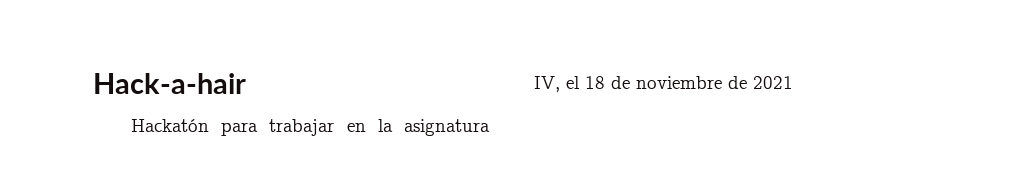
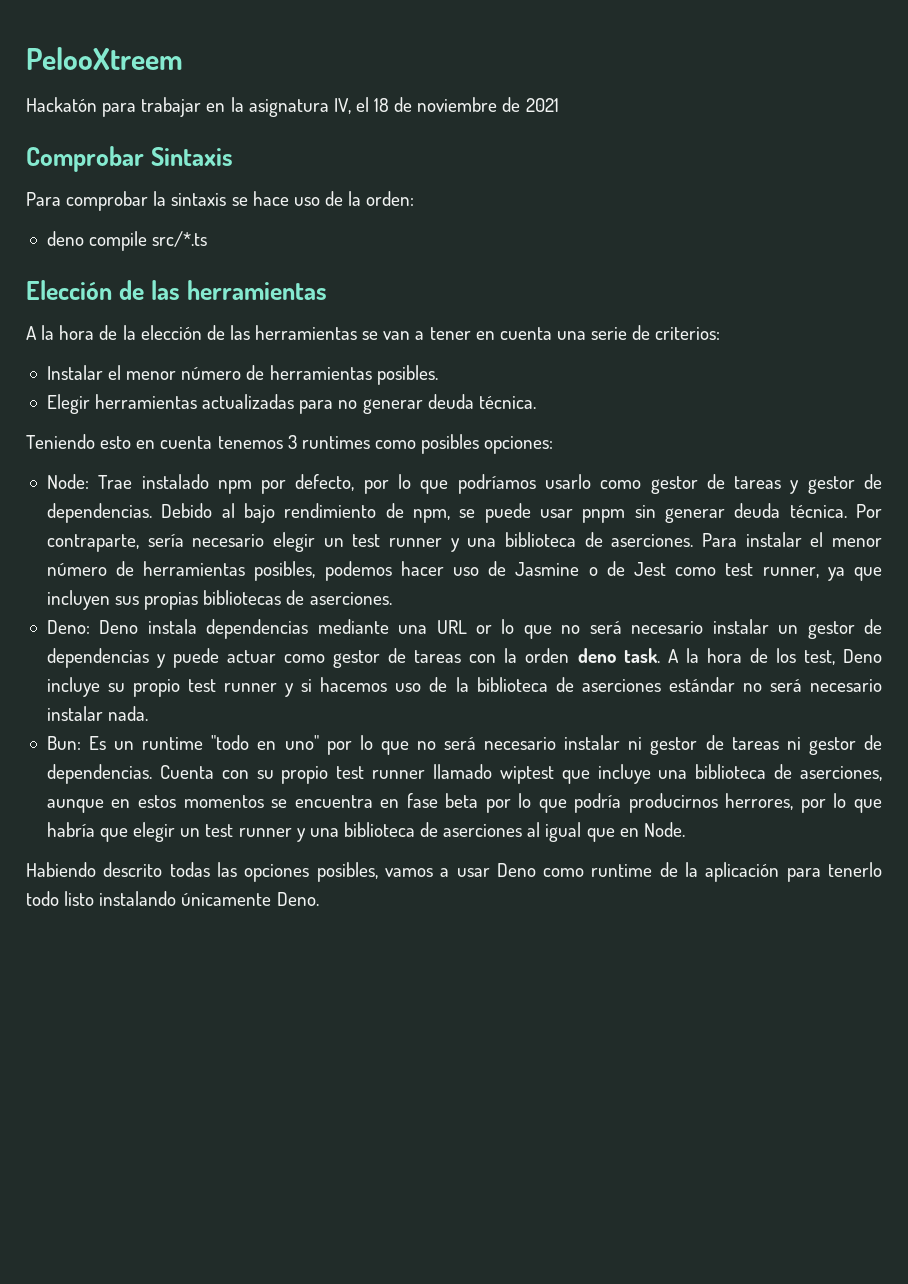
- Hack-a-hair
+ PelooXtreem
+ Comprobar Sintaxis
+ Para comprobar la sintaxis se hace uso de la orden:
+ deno compile src/*.ts
+ Elección de las herramientas
+ A la hora de la elección de las herramientas se van a tener en cuenta una serie de criterios:
+ Instalar el menor número de herramientas posibles.
+ Elegir herramientas actualizadas para no generar deuda técnica.
+ Teniendo esto en cuenta tenemos 3 runtimes como posibles opciones:
+ Node: Trae instalado npm por defecto, por lo que podríamos usarlo como gestor de tareas y gestor de dependencias. Debido al bajo rendimiento de npm, se puede usar pnpm sin generar deuda técnica. Por contraparte, sería necesario elegir un test runner y una biblioteca de aserciones. Para instalar el menor número de herramientas posibles, podemos hacer uso de Jasmine o de Jest como test runner, ya que incluyen sus propias bibliotecas de aserciones.
+ Deno: Deno instala dependencias mediante una URL or lo que no será necesario instalar un gestor de dependencias y puede actuar como gestor de tareas con la orden deno task. A la hora de los test, Deno incluye su propio test runner y si hacemos uso de la biblioteca de aserciones estándar no será necesario instalar nada.
+ Bun: Es un runtime "todo en uno" por lo que no será necesario instalar ni gestor de tareas ni gestor de dependencias. Cuenta con su propio test runner llamado wiptest que incluye una biblioteca de aserciones, aunque en estos momentos se encuentra en fase beta por lo que podría producirnos herrores, por lo que habría que elegir un test runner y una biblioteca de aserciones al igual que en Node.
+ Habiendo descrito todas las opciones posibles, vamos a usar Deno como runtime de la aplicación para tenerlo todo listo instalando únicamente Deno.

